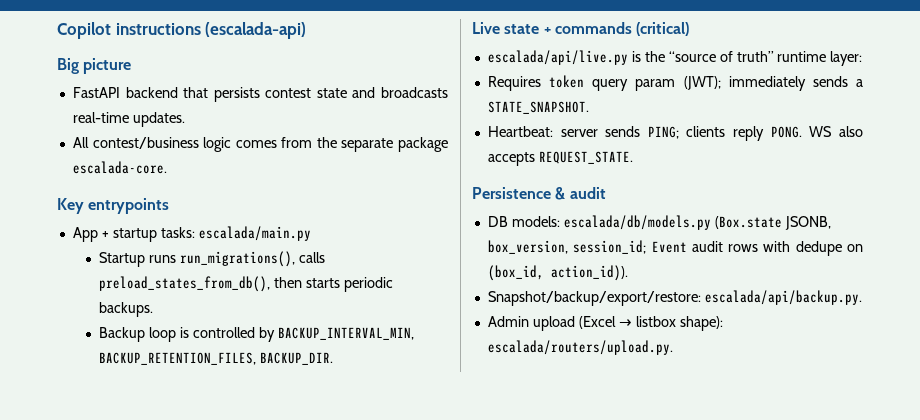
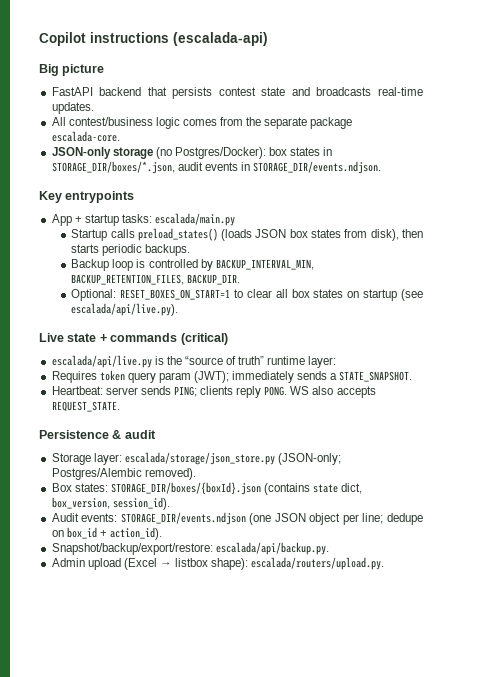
+ JSON-only storage (no Postgres/Docker): box states in STORAGE_DIR/boxes/*.json, audit events in STORAGE_DIR/events.ndjson.
- Startup runs run_migrations(), calls preload_states_from_db(), then starts periodic backups.
+ Startup calls preload_states() (loads JSON box states from disk), then starts periodic backups.
+ Optional: RESET_BOXES_ON_START=1 to clear all box states on startup (see escalada/api/live.py).
- DB models: escalada/db/models.py (Box.state JSONB, box_version, session_id; Event audit rows with dedupe on (box_id, action_id)).
+ Storage layer: escalada/storage/json_store.py (JSON-only; Postgres/Alembic removed).
+ Box states: STORAGE_DIR/boxes/{boxId}.json (contains state dict, box_version, session_id).
+ Audit events: STORAGE_DIR/events.ndjson (one JSON object per line; dedupe on box_id + action_id).

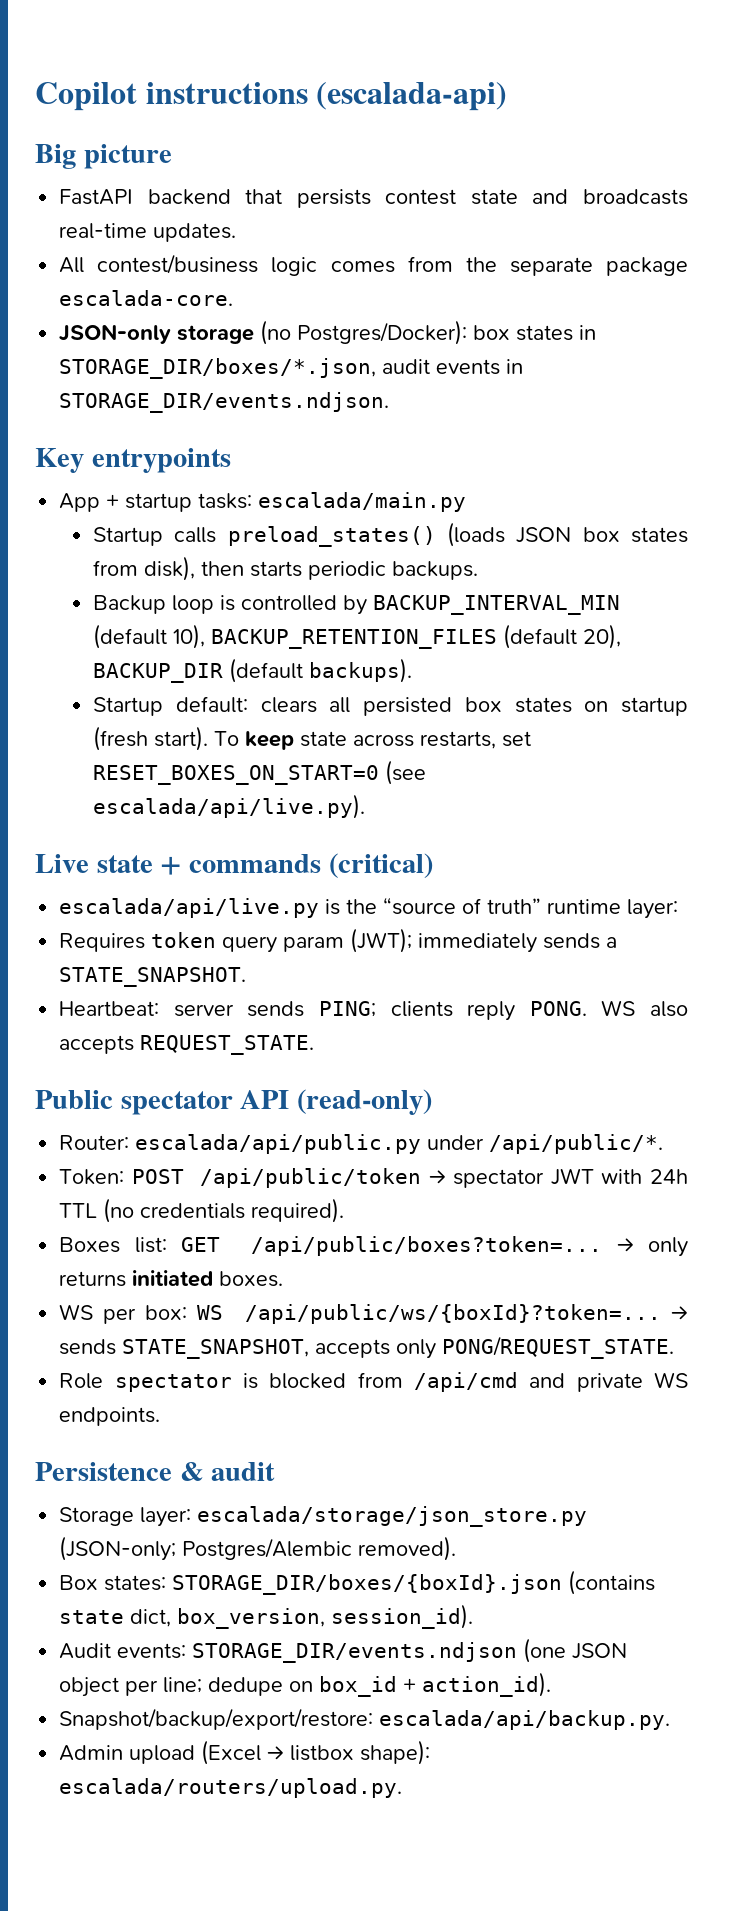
- Backup loop is controlled by BACKUP_INTERVAL_MIN, BACKUP_RETENTION_FILES, BACKUP_DIR.
- Optional: RESET_BOXES_ON_START=1 to clear all box states on startup (see escalada/api/live.py).
+ Backup loop is controlled by BACKUP_INTERVAL_MIN (default 10), BACKUP_RETENTION_FILES (default 20), BACKUP_DIR (default backups).
+ Startup default: clears all persisted box states on startup (fresh start). To keep state across restarts, set RESET_BOXES_ON_START=0 (see escalada/api/live.py).
+ Public spectator API (read-only)
+ Router: escalada/api/public.py under /api/public/*.
+ Token: POST /api/public/token → spectator JWT with 24h TTL (no credentials required).
+ Boxes list: GET /api/public/boxes?token=... → only returns initiated boxes.
+ WS per box: WS /api/public/ws/{boxId}?token=... → sends STATE_SNAPSHOT, accepts only PONG/REQUEST_STATE.
+ Role spectator is blocked from /api/cmd and private WS endpoints.

